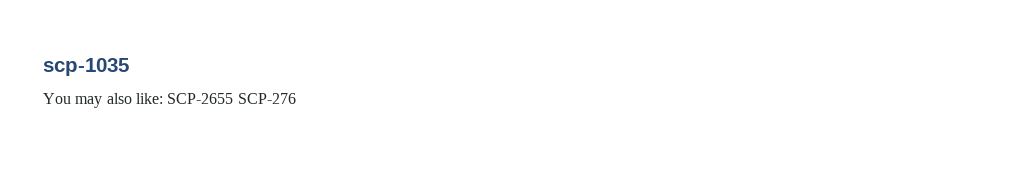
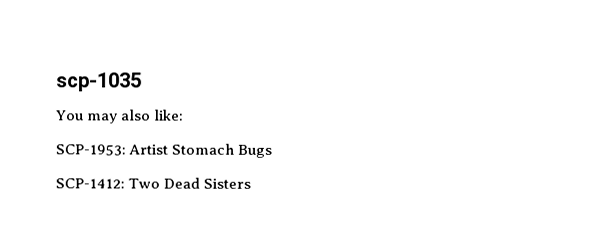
- You may also like: SCP-2655 SCP-276
+ You may also like:
+ SCP-1953: Artist Stomach Bugs
+ SCP-1412: Two Dead Sisters

